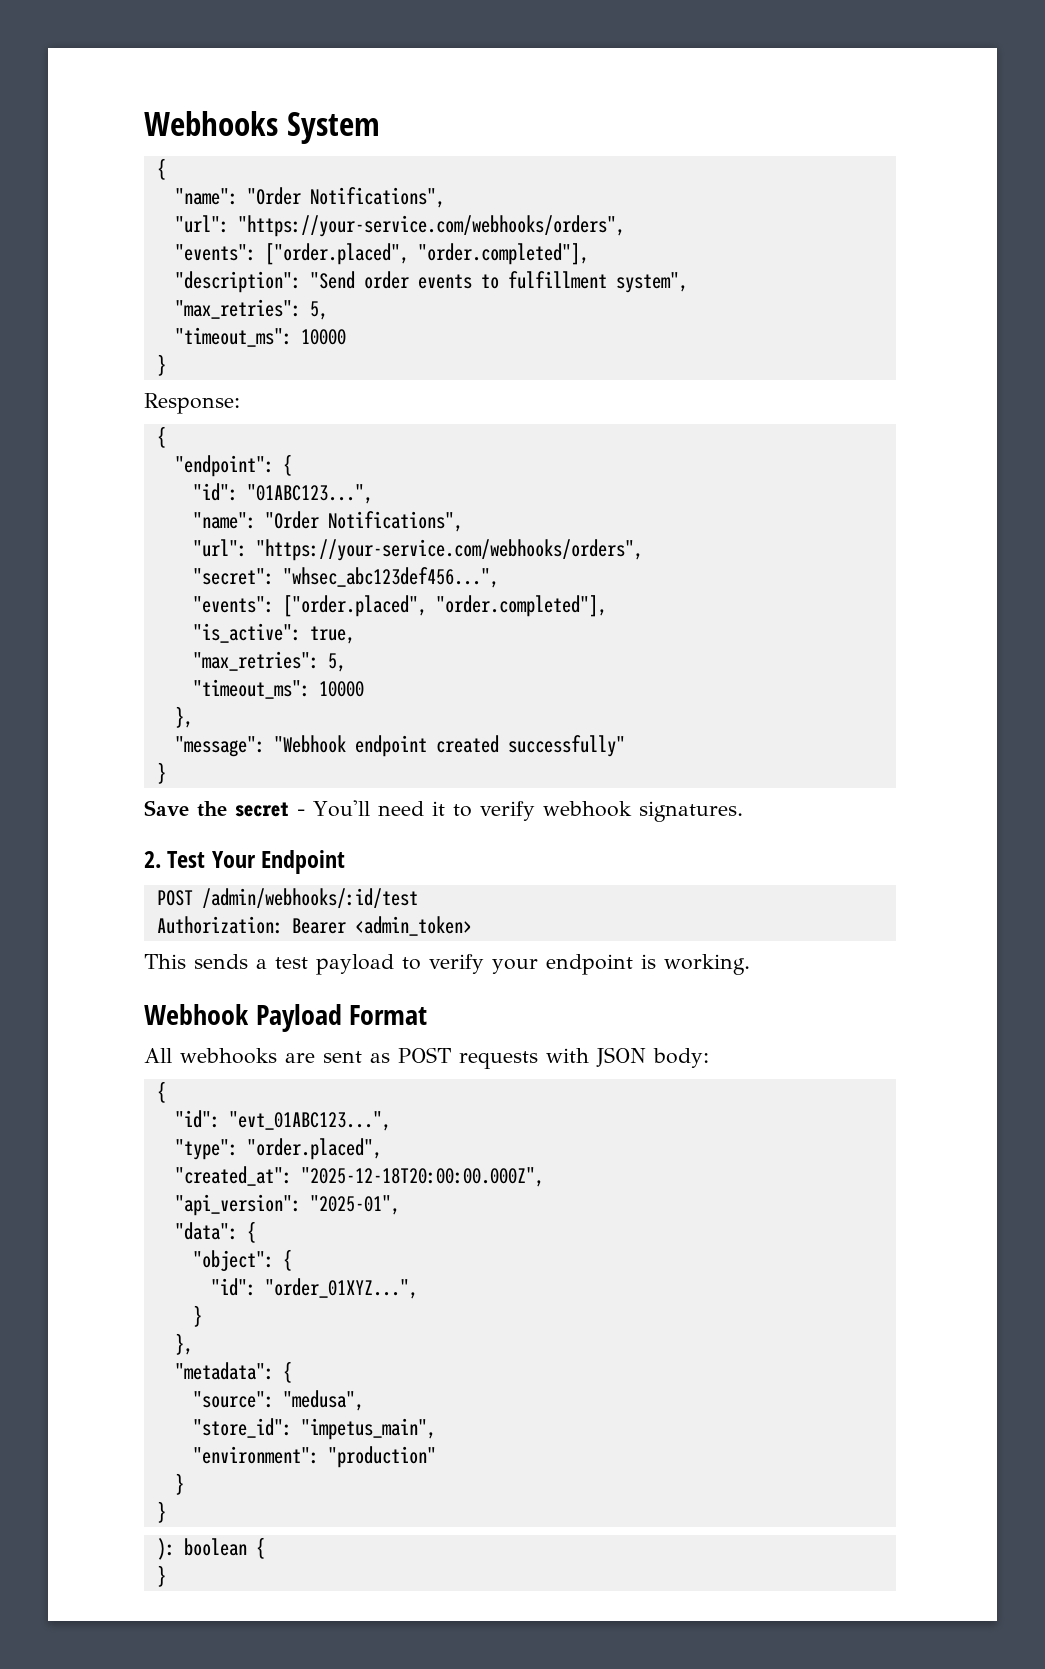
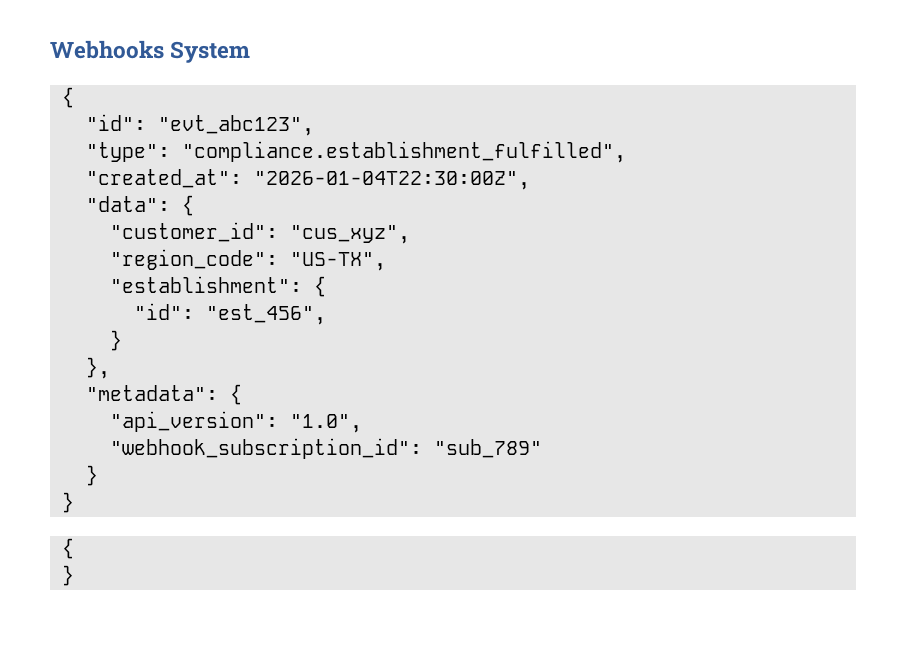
  Webhooks System
  {
- "name": "Order Notifications",
- "url": "https://your-service.com/webhooks/orders",
- "events": ["order.placed", "order.completed"],
- "description": "Send order events to fulfillment system",
- "max_retries": 5,
- "timeout_ms": 10000
- }
- Response:
- {
- "endpoint": {
- "id": "01ABC123...",
- "name": "Order Notifications",
- "url": "https://your-service.com/webhooks/orders",
- "secret": "whsec_abc123def456...",
- "events": ["order.placed", "order.completed"],
- "is_active": true,
- "max_retries": 5,
- "timeout_ms": 10000
- },
- "message": "Webhook endpoint created successfully"
- }
- Save the secret - You'll need it to verify webhook signatures.
- 2. Test Your Endpoint
- POST /admin/webhooks/:id/test
- Authorization: Bearer <admin_token>
- This sends a test payload to verify your endpoint is working.
- Webhook Payload Format
- All webhooks are sent as POST requests with JSON body:
- {
- "id": "evt_01ABC123...",
+ "id": "evt_abc123",
- "type": "order.placed",
+ "type": "compliance.establishment_fulfilled",
- "created_at": "2025-12-18T20:00:00.000Z",
- "api_version": "2025-01",
+ "created_at": "2026-01-04T22:30:00Z",
- "object": {
- "id": "order_01XYZ...",
+ "customer_id": "cus_xyz",
+ "region_code": "US-TX",
+ "establishment": {
+ "id": "est_456",
- "source": "medusa",
- "store_id": "impetus_main",
- "environment": "production"
+ "api_version": "1.0",
+ "webhook_subscription_id": "sub_789"
  }
  }
- ): boolean {
+ {

